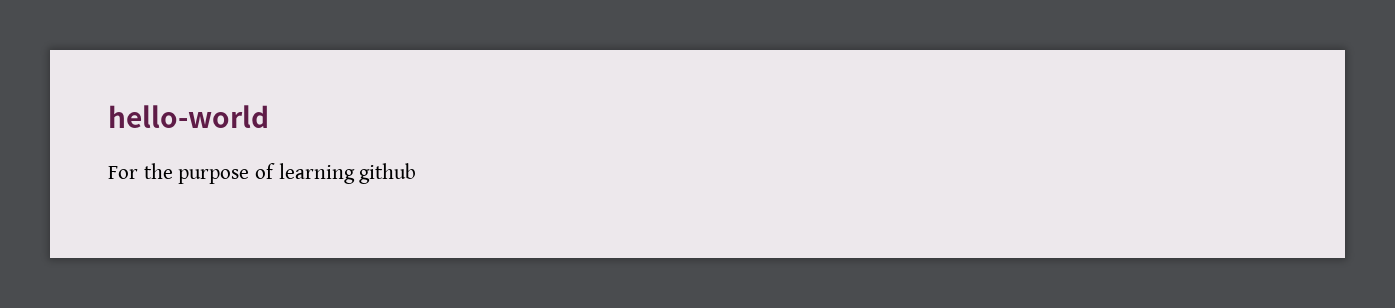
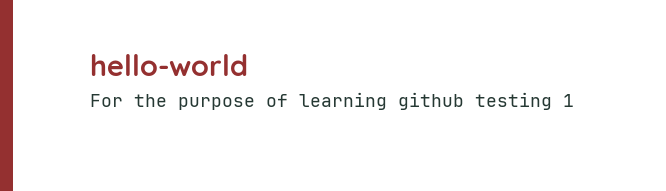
- For the purpose of learning github
+ For the purpose of learning github testing 1

